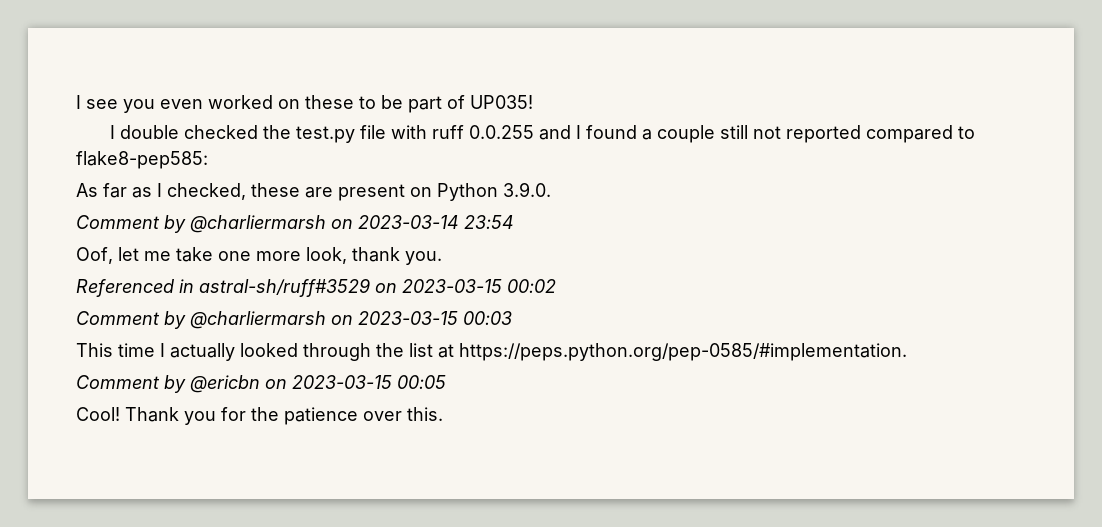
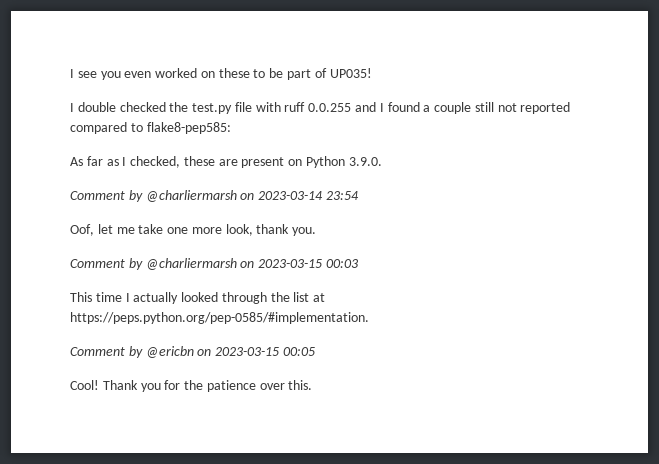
- Referenced in astral-sh/ruff#3529 on 2023-03-15 00:02

